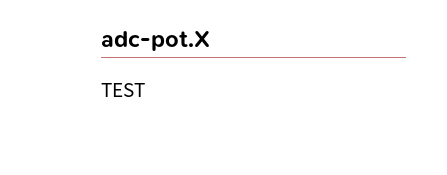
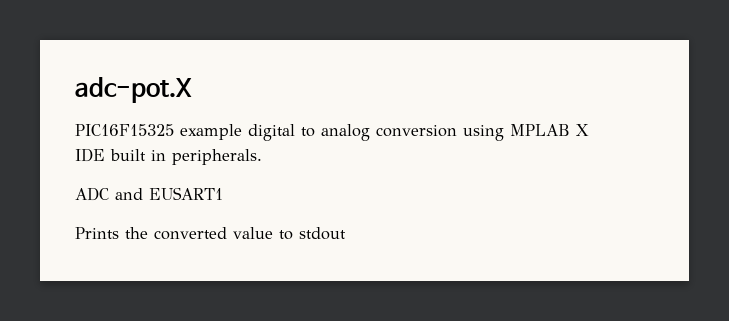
- TEST
+ PIC16F15325 example digital to analog conversion using MPLAB X IDE built in peripherals.
+ ADC and EUSART1
+ Prints the converted value to stdout

